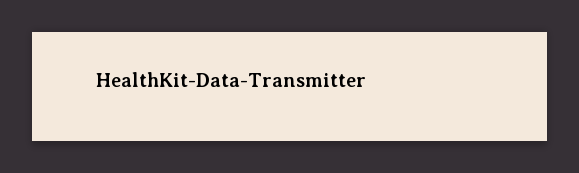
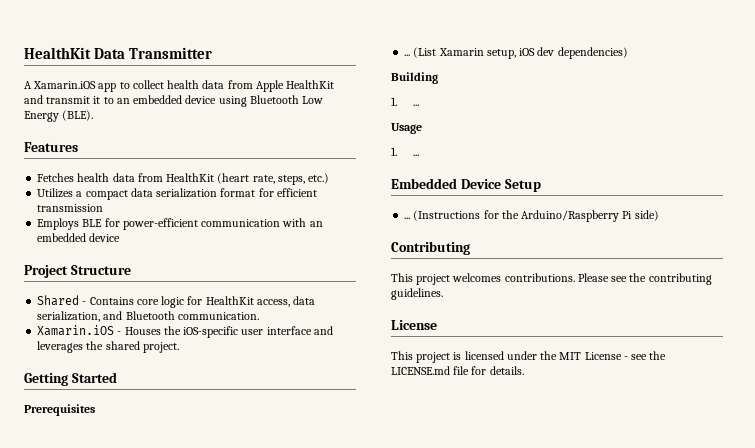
- HealthKit-Data-Transmitter
+ HealthKit Data Transmitter
+ A Xamarin.iOS app to collect health data from Apple HealthKit and transmit it to an embedded device using Bluetooth Low Energy (BLE).
+ Features
+ Fetches health data from HealthKit (heart rate, steps, etc.)
+ Utilizes a compact data serialization format for efficient transmission
+ Employs BLE for power-efficient communication with an embedded device
+ Project Structure
+ Shared - Contains core logic for HealthKit access, data serialization, and Bluetooth communication.
+ Xamarin.iOS - Houses the iOS-specific user interface and leverages the shared project.
+ Getting Started
+ Prerequisites
+ ... (List Xamarin setup, iOS dev dependencies)
+ Building
+ 1. ...
+ Usage
+ 1. ...
+ Embedded Device Setup
+ ... (Instructions for the Arduino/Raspberry Pi side)
+ Contributing
+ This project welcomes contributions. Please see the contributing guidelines.
+ License
+ This project is licensed under the MIT License - see the LICENSE.md file for details.

